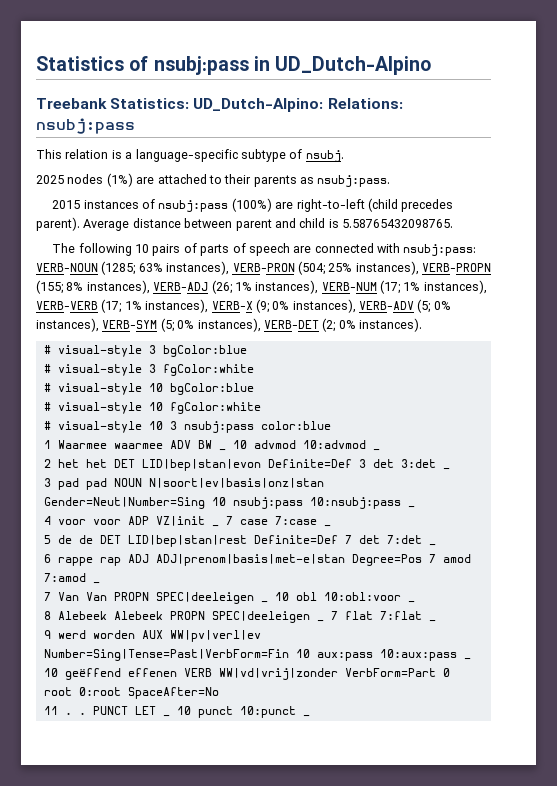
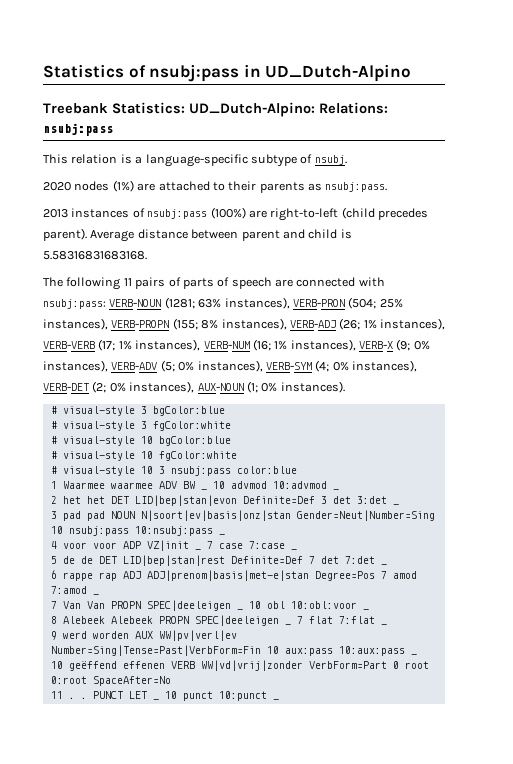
- 2025 nodes (1%) are attached to their parents as nsubj:pass.
+ 2020 nodes (1%) are attached to their parents as nsubj:pass.
- 2015 instances of nsubj:pass (100%) are right-to-left (child precedes parent).
+ 2013 instances of nsubj:pass (100%) are right-to-left (child precedes parent).
- Average distance between parent and child is 5.58765432098765.
+ Average distance between parent and child is 5.58316831683168.
- The following 10 pairs of parts of speech are connected with nsubj:pass: VERB-NOUN (1285; 63% instances), VERB-PRON (504; 25% instances), VERB-PROPN (155; 8% instances), VERB-ADJ (26; 1% instances), VERB-NUM (17; 1% instances), VERB-VERB (17; 1% instances), VERB-X (9; 0% instances), VERB-ADV (5; 0% instances), VERB-SYM (5; 0% instances), VERB-DET (2; 0% instances).
+ The following 11 pairs of parts of speech are connected with nsubj:pass: VERB-NOUN (1281; 63% instances), VERB-PRON (504; 25% instances), VERB-PROPN (155; 8% instances), VERB-ADJ (26; 1% instances), VERB-VERB (17; 1% instances), VERB-NUM (16; 1% instances), VERB-X (9; 0% instances), VERB-ADV (5; 0% instances), VERB-SYM (4; 0% instances), VERB-DET (2; 0% instances), AUX-NOUN (1; 0% instances).

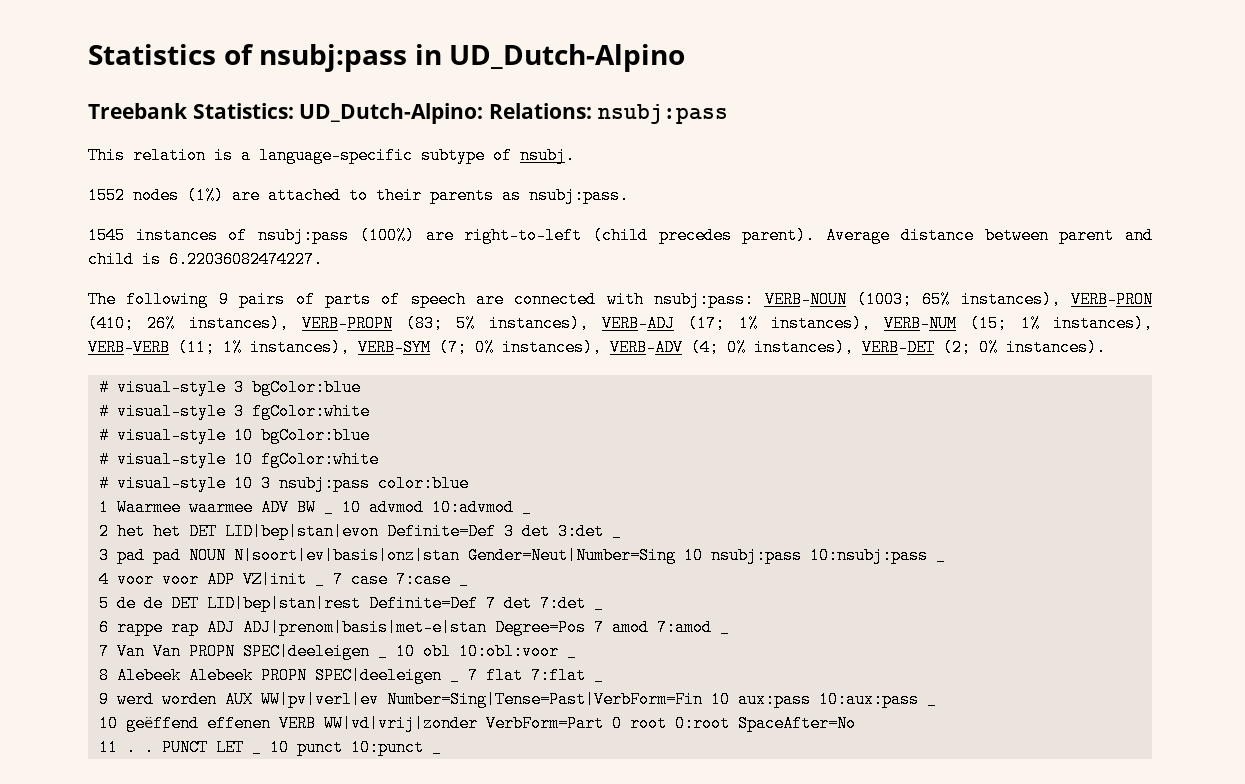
- 2020 nodes (1%) are attached to their parents as nsubj:pass.
+ 1552 nodes (1%) are attached to their parents as nsubj:pass.
- 2013 instances of nsubj:pass (100%) are right-to-left (child precedes parent).
+ 1545 instances of nsubj:pass (100%) are right-to-left (child precedes parent).
- Average distance between parent and child is 5.58316831683168.
+ Average distance between parent and child is 6.22036082474227.
- The following 11 pairs of parts of speech are connected with nsubj:pass: VERB-NOUN (1281; 63% instances), VERB-PRON (504; 25% instances), VERB-PROPN (155; 8% instances), VERB-ADJ (26; 1% instances), VERB-VERB (17; 1% instances), VERB-NUM (16; 1% instances), VERB-X (9; 0% instances), VERB-ADV (5; 0% instances), VERB-SYM (4; 0% instances), VERB-DET (2; 0% instances), AUX-NOUN (1; 0% instances).
+ The following 9 pairs of parts of speech are connected with nsubj:pass: VERB-NOUN (1003; 65% instances), VERB-PRON (410; 26% instances), VERB-PROPN (83; 5% instances), VERB-ADJ (17; 1% instances), VERB-NUM (15; 1% instances), VERB-VERB (11; 1% instances), VERB-SYM (7; 0% instances), VERB-ADV (4; 0% instances), VERB-DET (2; 0% instances).

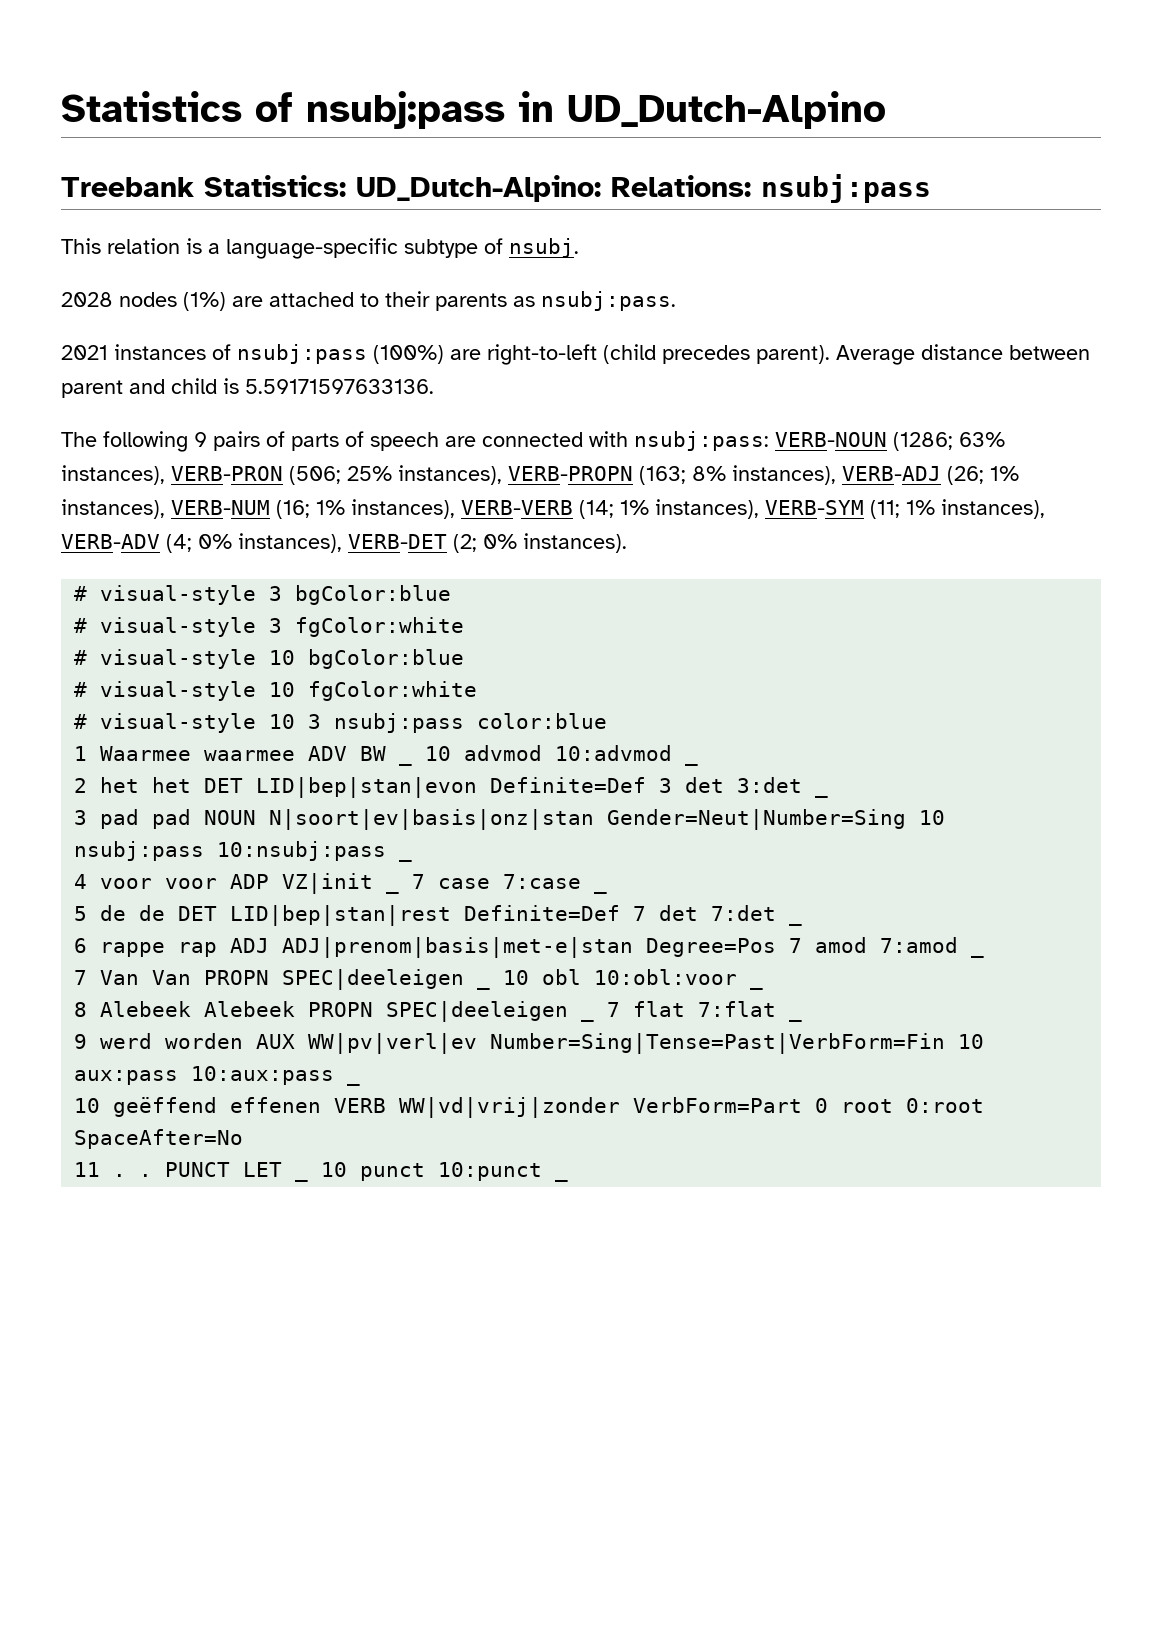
- 1552 nodes (1%) are attached to their parents as nsubj:pass.
+ 2028 nodes (1%) are attached to their parents as nsubj:pass.
- 1545 instances of nsubj:pass (100%) are right-to-left (child precedes parent).
+ 2021 instances of nsubj:pass (100%) are right-to-left (child precedes parent).
- Average distance between parent and child is 6.22036082474227.
+ Average distance between parent and child is 5.59171597633136.
- The following 9 pairs of parts of speech are connected with nsubj:pass: VERB-NOUN (1003; 65% instances), VERB-PRON (410; 26% instances), VERB-PROPN (83; 5% instances), VERB-ADJ (17; 1% instances), VERB-NUM (15; 1% instances), VERB-VERB (11; 1% instances), VERB-SYM (7; 0% instances), VERB-ADV (4; 0% instances), VERB-DET (2; 0% instances).
+ The following 9 pairs of parts of speech are connected with nsubj:pass: VERB-NOUN (1286; 63% instances), VERB-PRON (506; 25% instances), VERB-PROPN (163; 8% instances), VERB-ADJ (26; 1% instances), VERB-NUM (16; 1% instances), VERB-VERB (14; 1% instances), VERB-SYM (11; 1% instances), VERB-ADV (4; 0% instances), VERB-DET (2; 0% instances).

